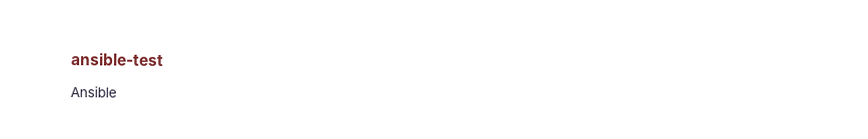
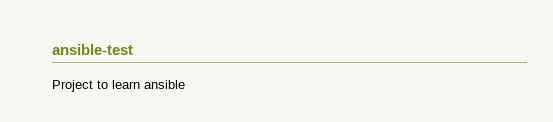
- Ansible
+ Project to learn ansible

